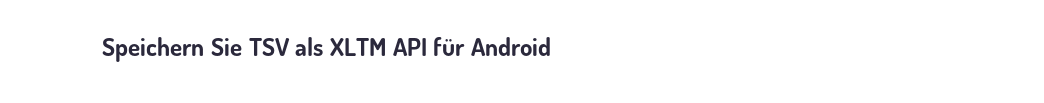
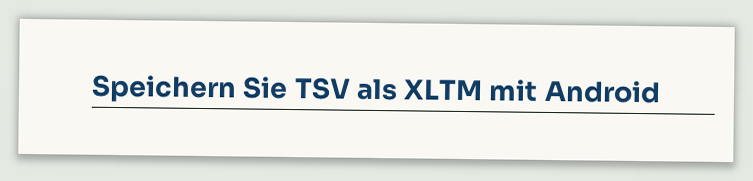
- Speichern Sie TSV als XLTM API für Android
+ Speichern Sie TSV als XLTM mit Android

